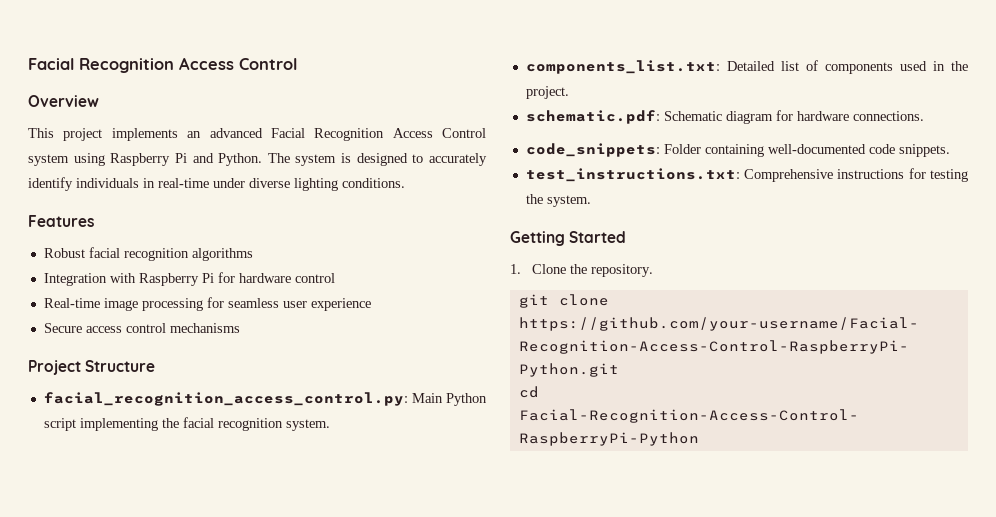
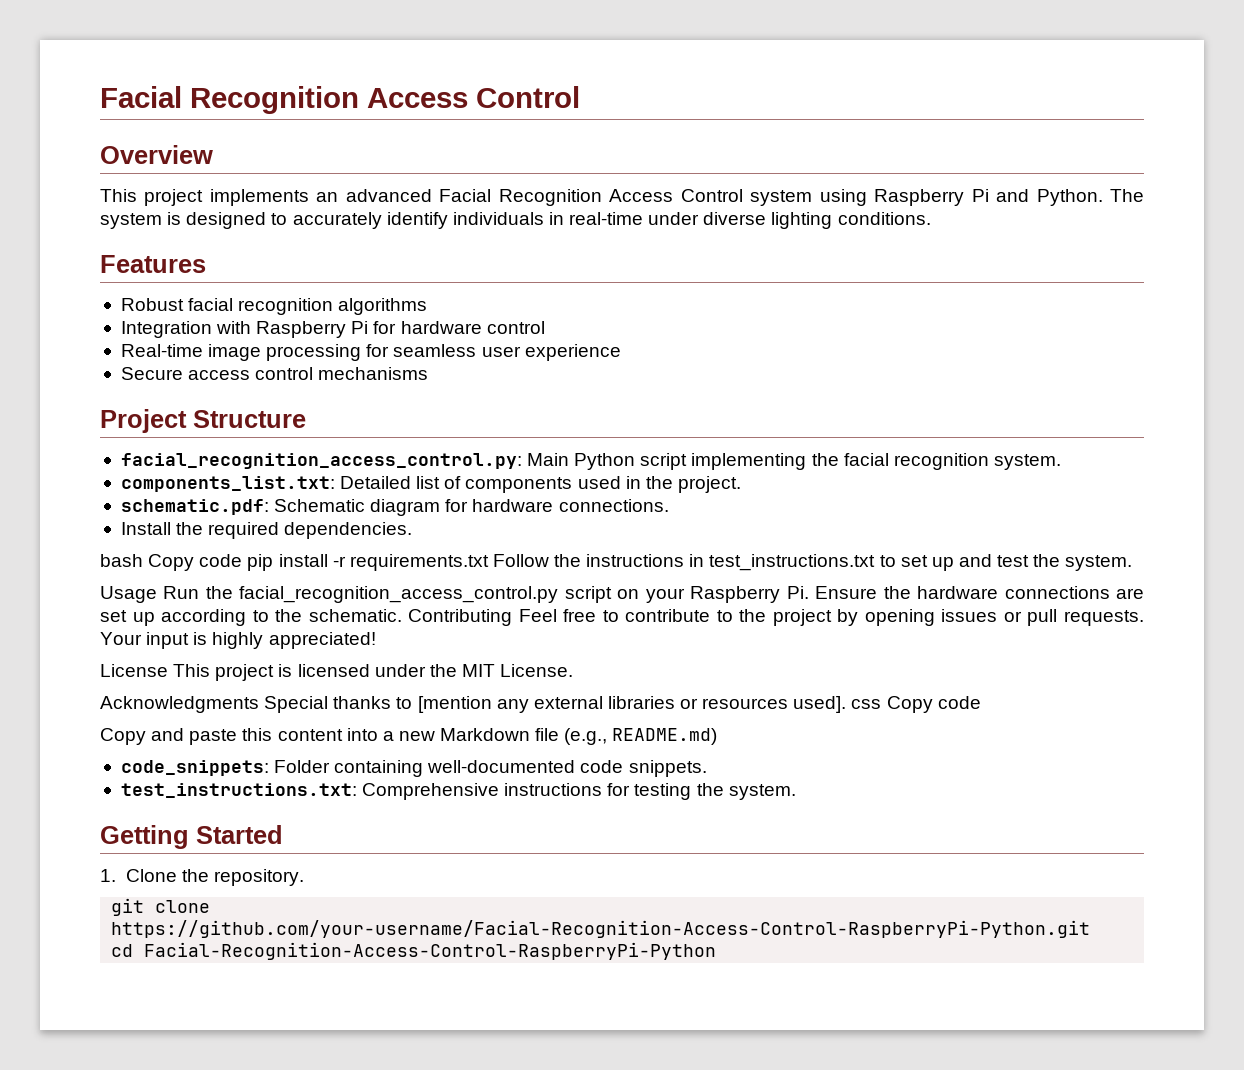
+ Install the required dependencies.
+ bash Copy code pip install -r requirements.txt Follow the instructions in test_instructions.txt to set up and test the system.
+ Usage Run the facial_recognition_access_control.py script on your Raspberry Pi. Ensure the hardware connections are set up according to the schematic. Contributing Feel free to contribute to the project by opening issues or pull requests. Your input is highly appreciated!
+ License This project is licensed under the MIT License.
+ Acknowledgments Special thanks to [mention any external libraries or resources used]. css Copy code
+ Copy and paste this content into a new Markdown file (e.g., README.md)

